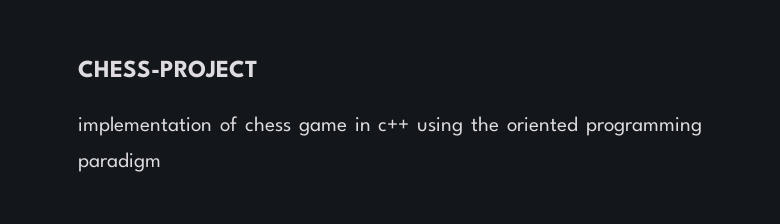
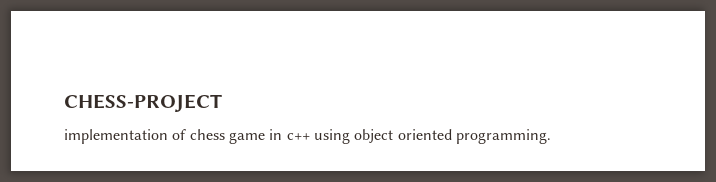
- implementation of chess game in c++ using the oriented programming paradigm
+ implementation of chess game in c++ using object oriented programming.

